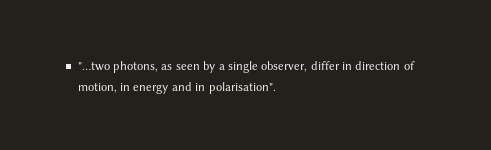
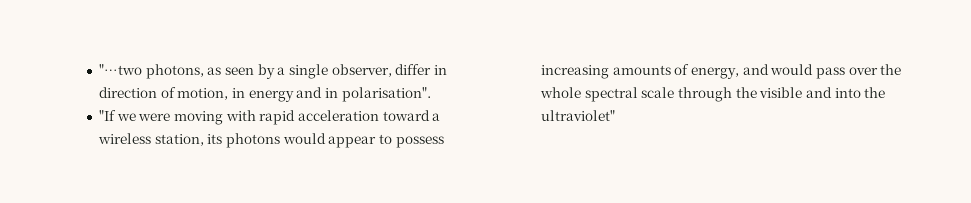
+ "If we were moving with rapid acceleration toward a wireless station, its photons would appear to possess increasing amounts of energy, and would pass over the whole spectral scale through the visible and into the ultraviolet"

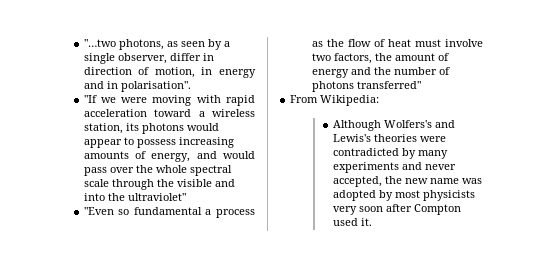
+ "Even so fundamental a process as the flow of heat must involve two factors, the amount of energy and the number of photons transferred"
+ From Wikipedia:
+ Although Wolfers's and Lewis's theories were contradicted by many experiments and never accepted, the new name was adopted by most physicists very soon after Compton used it.

